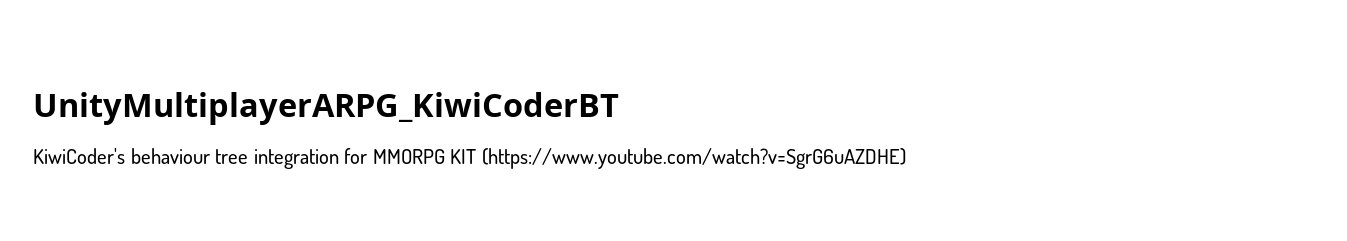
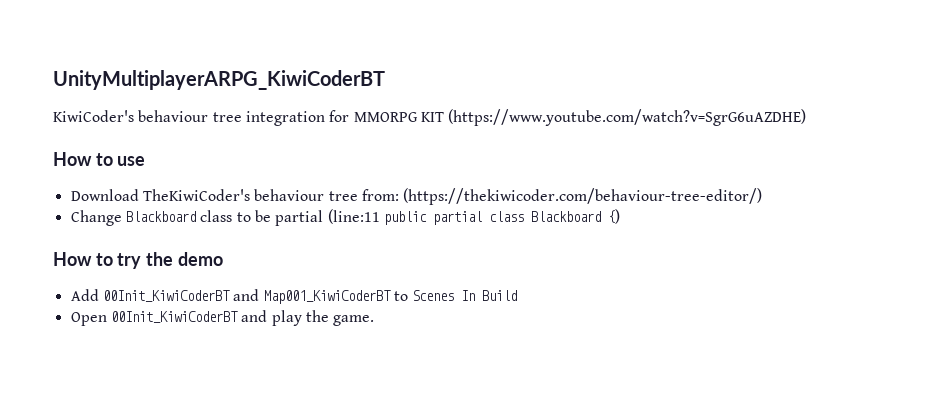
+ How to use
+ Download TheKiwiCoder's behaviour tree from: (https://thekiwicoder.com/behaviour-tree-editor/)
+ Change Blackboard class to be partial (line:11 public partial class Blackboard {)
+ How to try the demo
+ Add 00Init_KiwiCoderBT and Map001_KiwiCoderBT to Scenes In Build
+ Open 00Init_KiwiCoderBT and play the game.

